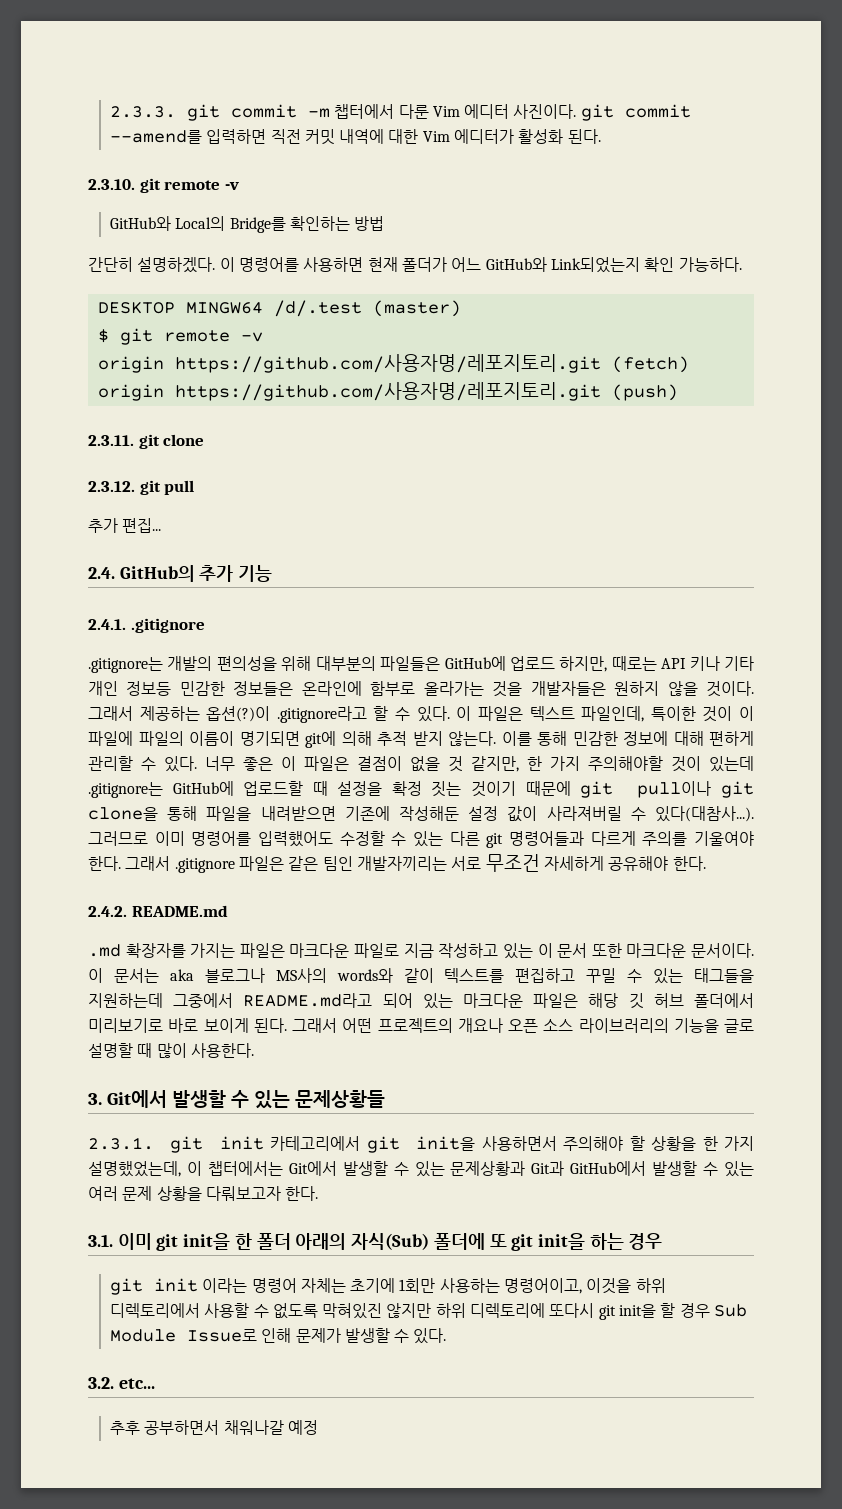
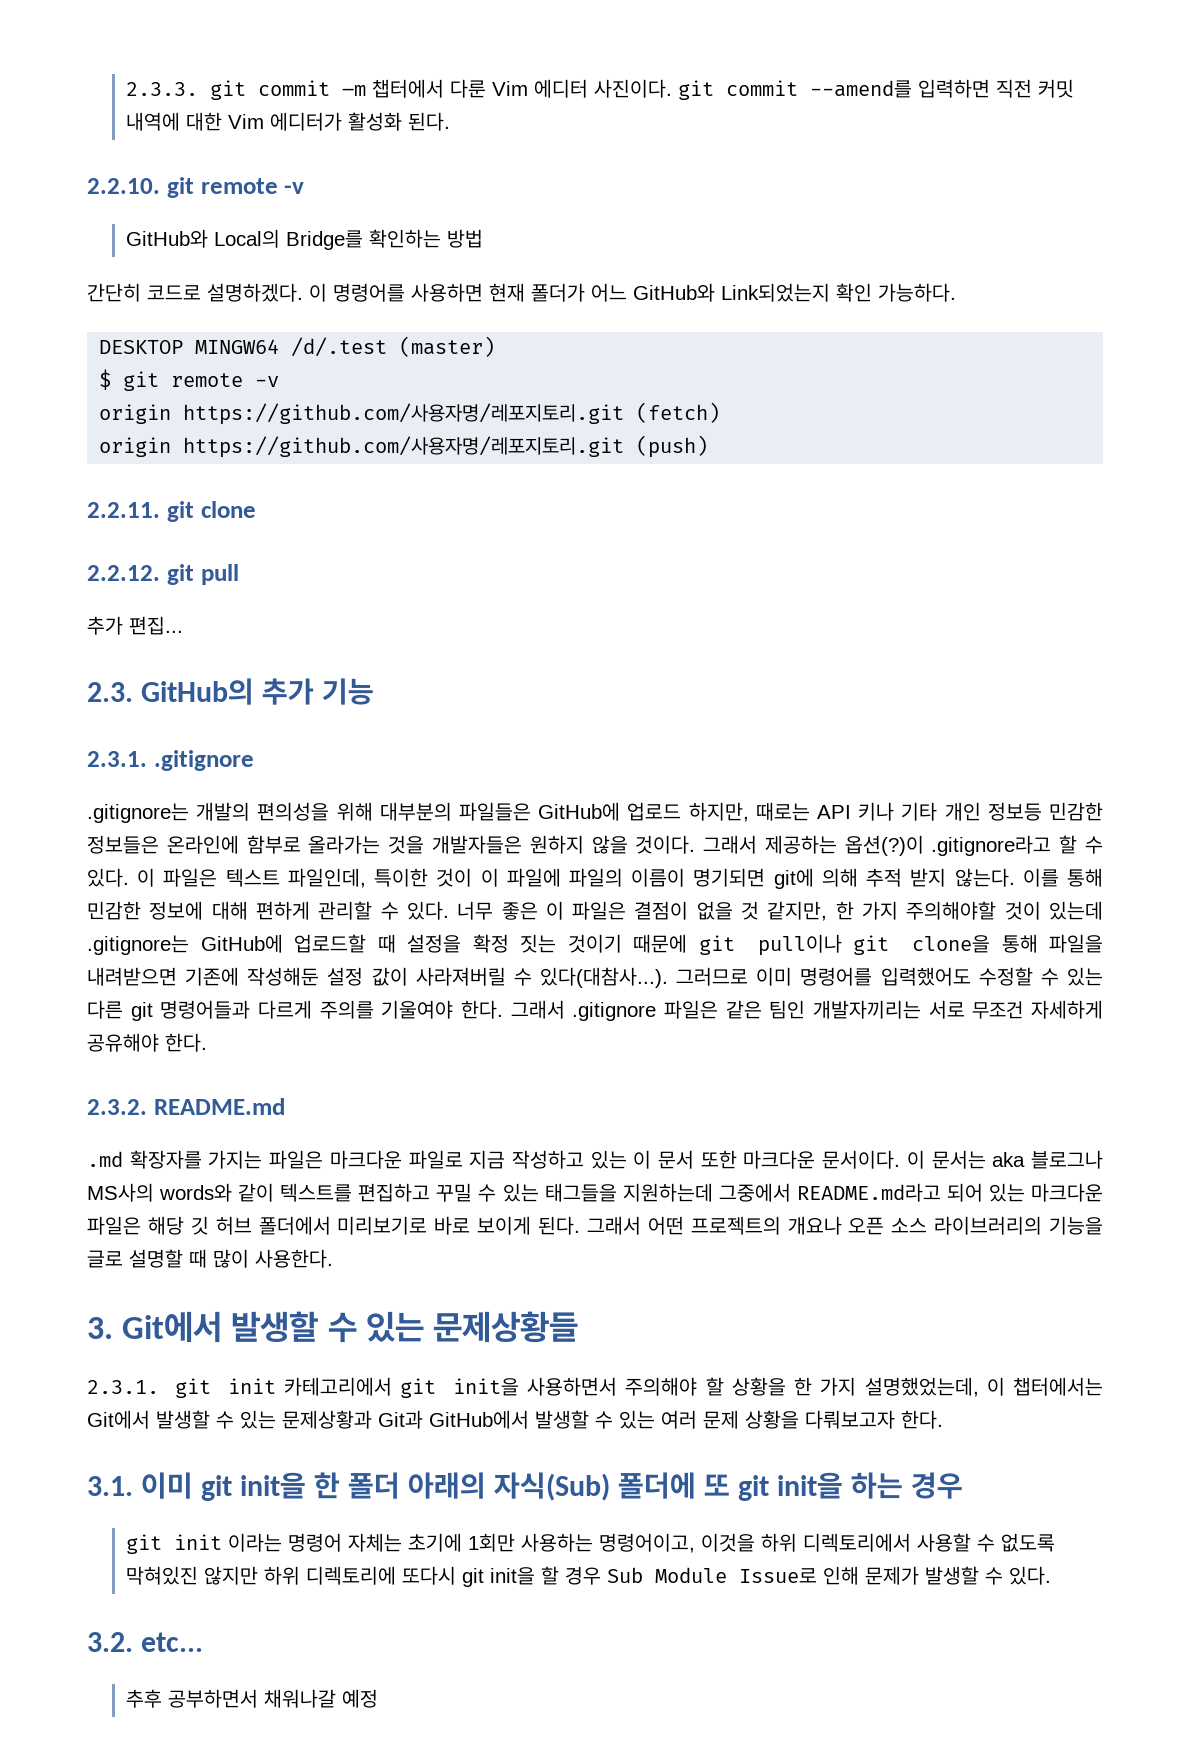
- 2.3.10. git remote -v
+ 2.2.10. git remote -v
- 간단히 설명하겠다.
+ 간단히 코드로 설명하겠다.
- 2.3.11. git clone
+ 2.2.11. git clone
- 2.3.12. git pull
+ 2.2.12. git pull
- 2.4. GitHub의 추가 기능
+ 2.3. GitHub의 추가 기능
- 2.4.1. .gitignore
+ 2.3.1. .gitignore
- 2.4.2. README.md
+ 2.3.2. README.md

